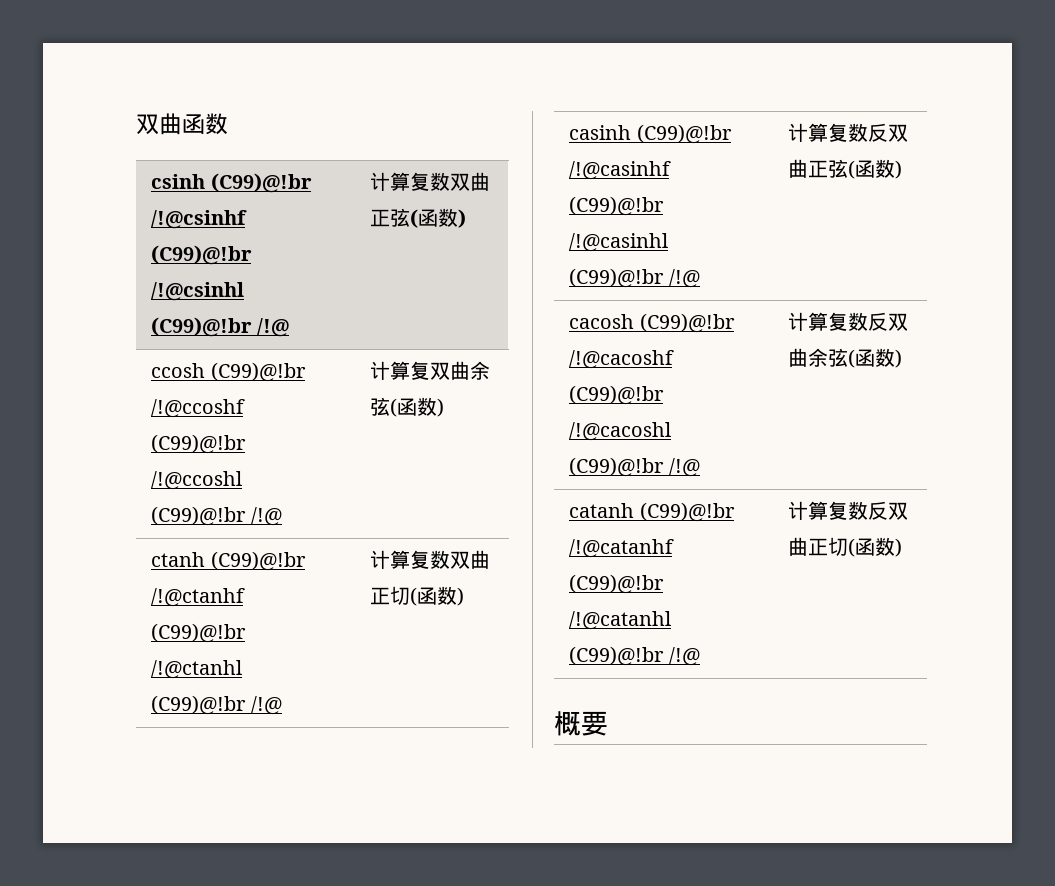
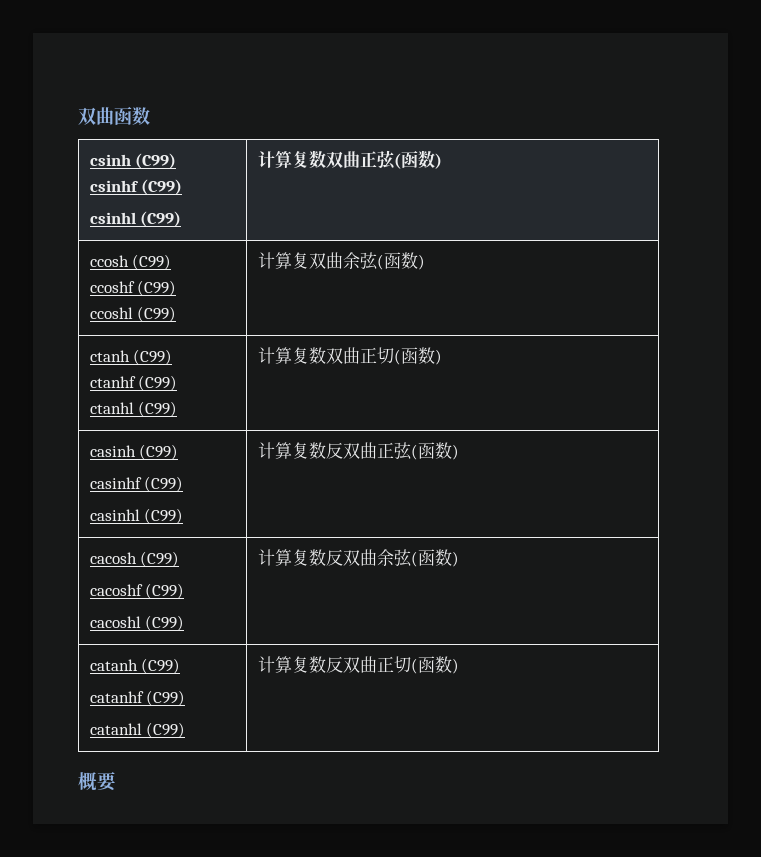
- csinh (C99)@!br /!@csinhf (C99)@!br /!@csinhl (C99)@!br /!@ | 计算复数双曲正弦(函数)
+ csinh (C99)
+ csinhf (C99)
+ csinhl (C99) | 计算复数双曲正弦(函数)
- ccosh (C99)@!br /!@ccoshf (C99)@!br /!@ccoshl (C99)@!br /!@ | 计算复双曲余弦(函数)
+ ccosh (C99)
+ ccoshf (C99)
+ ccoshl (C99) | 计算复双曲余弦(函数)
- ctanh (C99)@!br /!@ctanhf (C99)@!br /!@ctanhl (C99)@!br /!@ | 计算复数双曲正切(函数)
+ ctanh (C99)
+ ctanhf (C99)
+ ctanhl (C99) | 计算复数双曲正切(函数)
- casinh (C99)@!br /!@casinhf (C99)@!br /!@casinhl (C99)@!br /!@ | 计算复数反双曲正弦(函数)
+ casinh (C99)
+ casinhf (C99)
+ casinhl (C99) | 计算复数反双曲正弦(函数)
- cacosh (C99)@!br /!@cacoshf (C99)@!br /!@cacoshl (C99)@!br /!@ | 计算复数反双曲余弦(函数)
+ cacosh (C99)
+ cacoshf (C99)
+ cacoshl (C99) | 计算复数反双曲余弦(函数)
- catanh (C99)@!br /!@catanhf (C99)@!br /!@catanhl (C99)@!br /!@ | 计算复数反双曲正切(函数)
+ catanh (C99)
+ catanhf (C99)
+ catanhl (C99) | 计算复数反双曲正切(函数)

